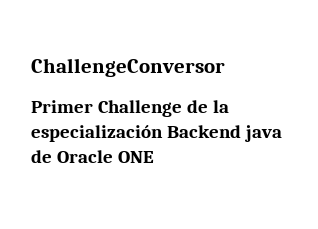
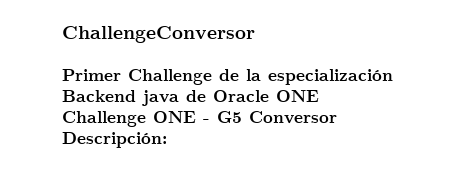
- Primer Challenge de la especialización Backend java de Oracle ONE
+ Primer Challenge de la especialización Backend java de Oracle ONE Challenge ONE - G5 Conversor Descripción:

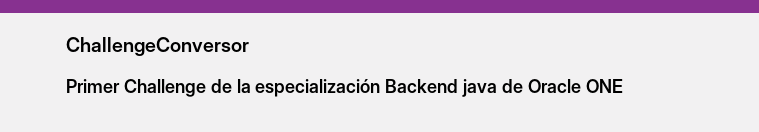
- Primer Challenge de la especialización Backend java de Oracle ONE Challenge ONE - G5 Conversor Descripción:
+ Primer Challenge de la especialización Backend java de Oracle ONE

